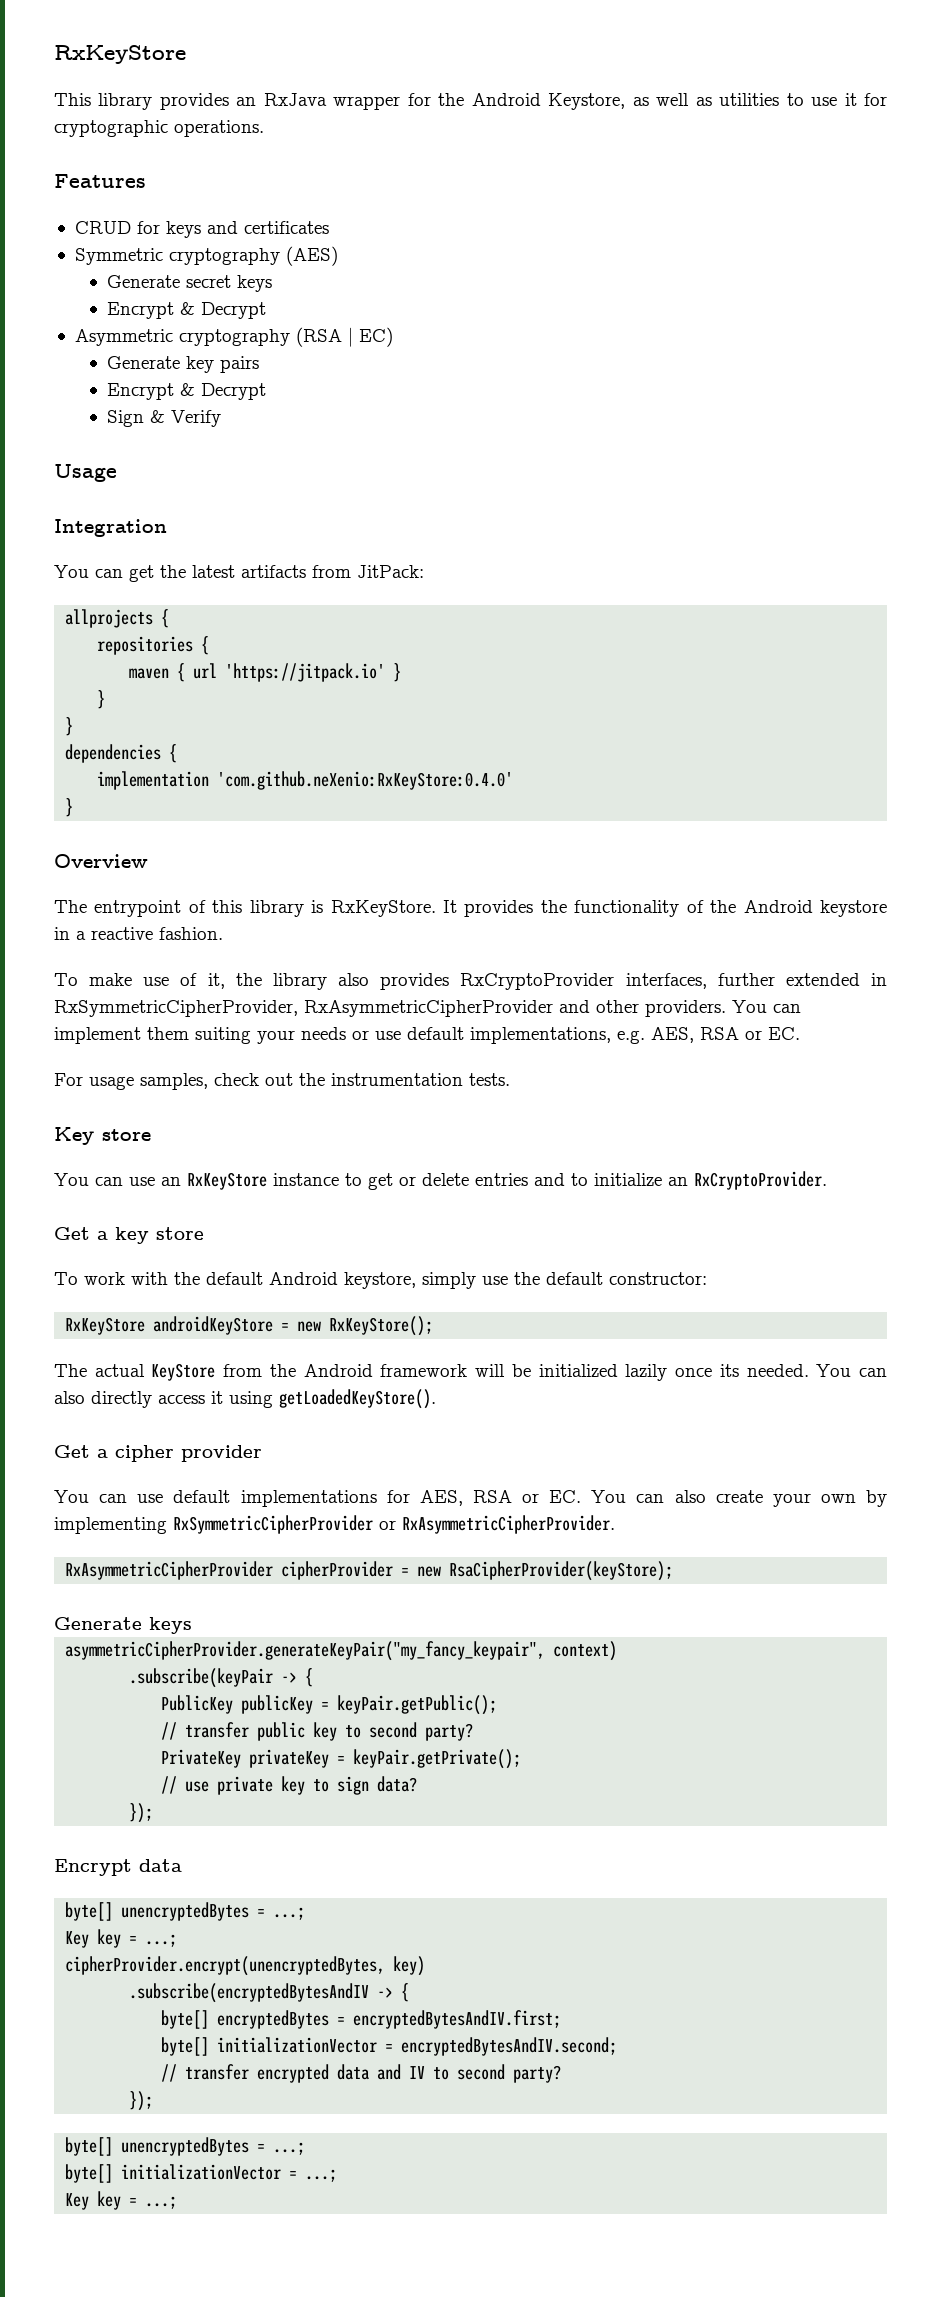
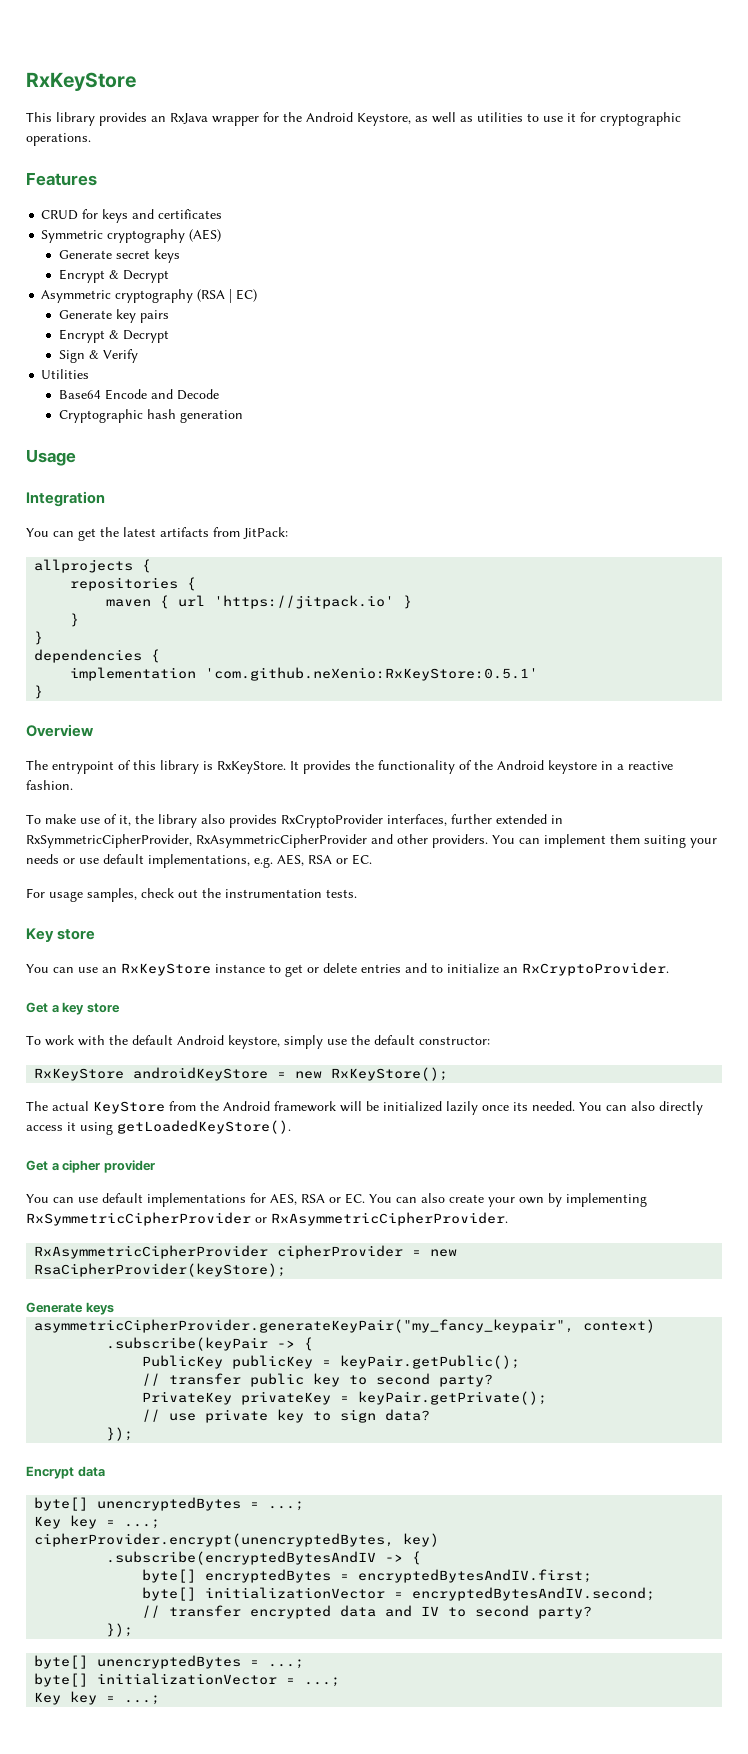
+ Utilities
+ Base64 Encode and Decode
+ Cryptographic hash generation
- implementation 'com.github.neXenio:RxKeyStore:0.4.0'
+ implementation 'com.github.neXenio:RxKeyStore:0.5.1'

